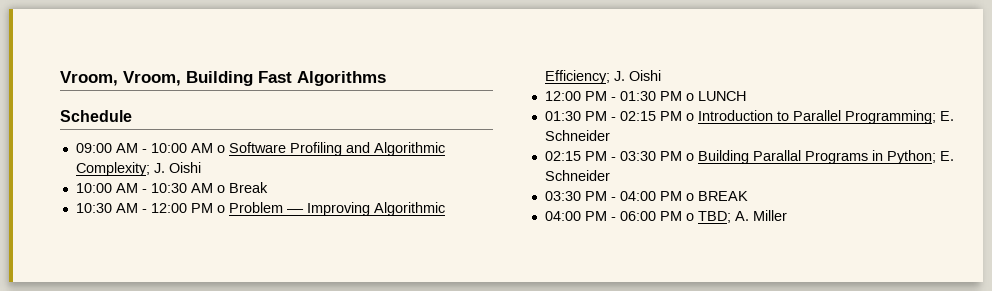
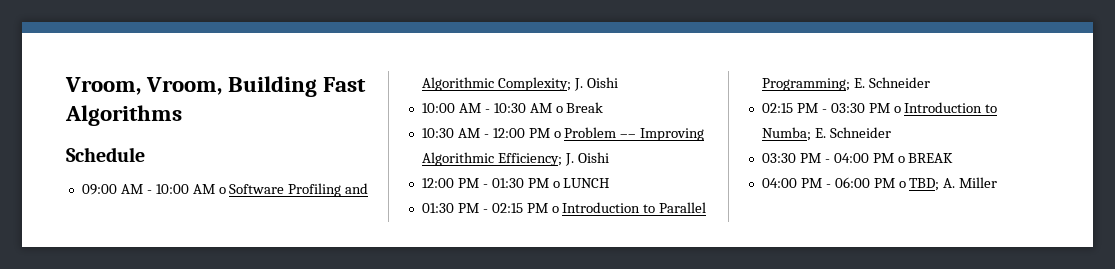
- 02:15 PM - 03:30 PM o Building Parallal Programs in Python; E. Schneider
+ 02:15 PM - 03:30 PM o Introduction to Numba; E. Schneider

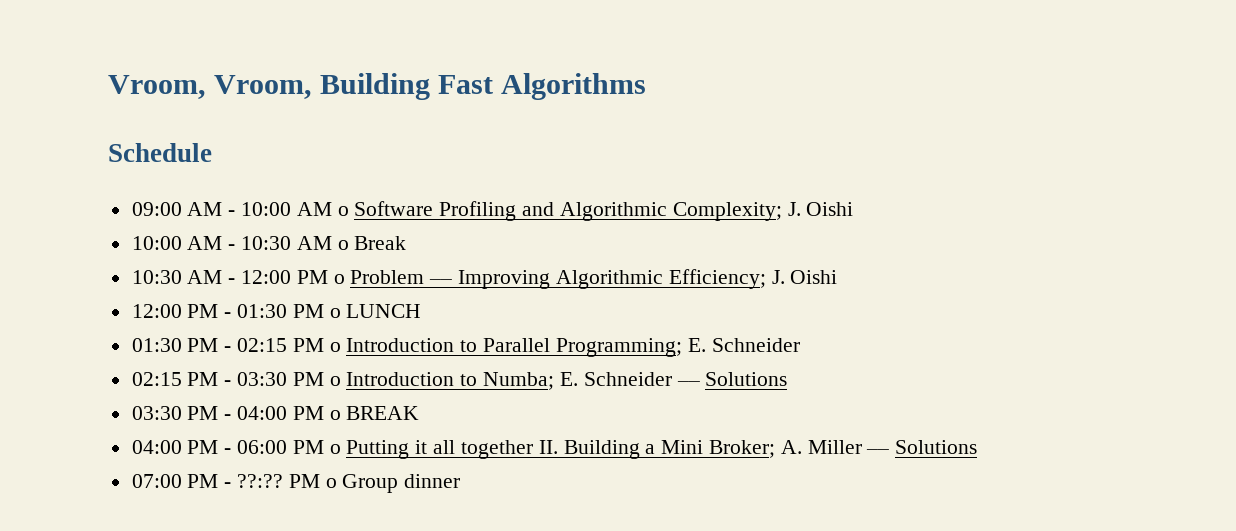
- 02:15 PM - 03:30 PM o Introduction to Numba; E. Schneider
+ 02:15 PM - 03:30 PM o Introduction to Numba; E. Schneider –– Solutions
- 04:00 PM - 06:00 PM o TBD; A. Miller
+ 04:00 PM - 06:00 PM o Putting it all together II. Building a Mini Broker; A. Miller –– Solutions
+ 07:00 PM - ??:?? PM o Group dinner

